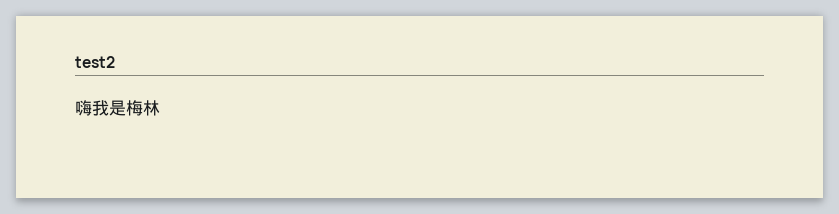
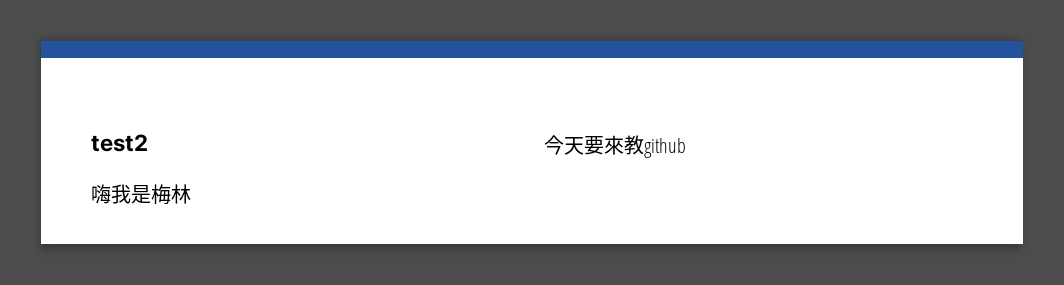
+ 今天要來教github

